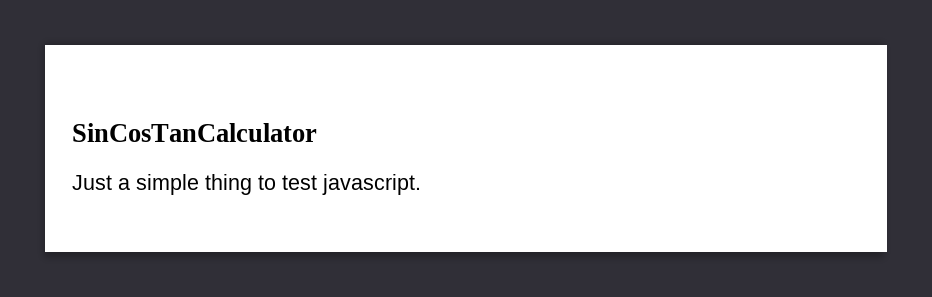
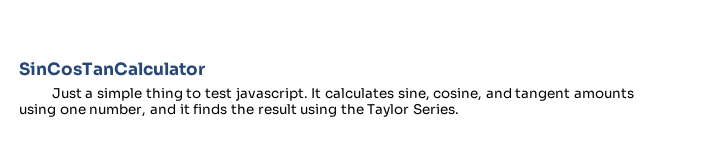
+ It calculates sine, cosine, and tangent amounts using one number, and it finds the result using the Taylor Series.

